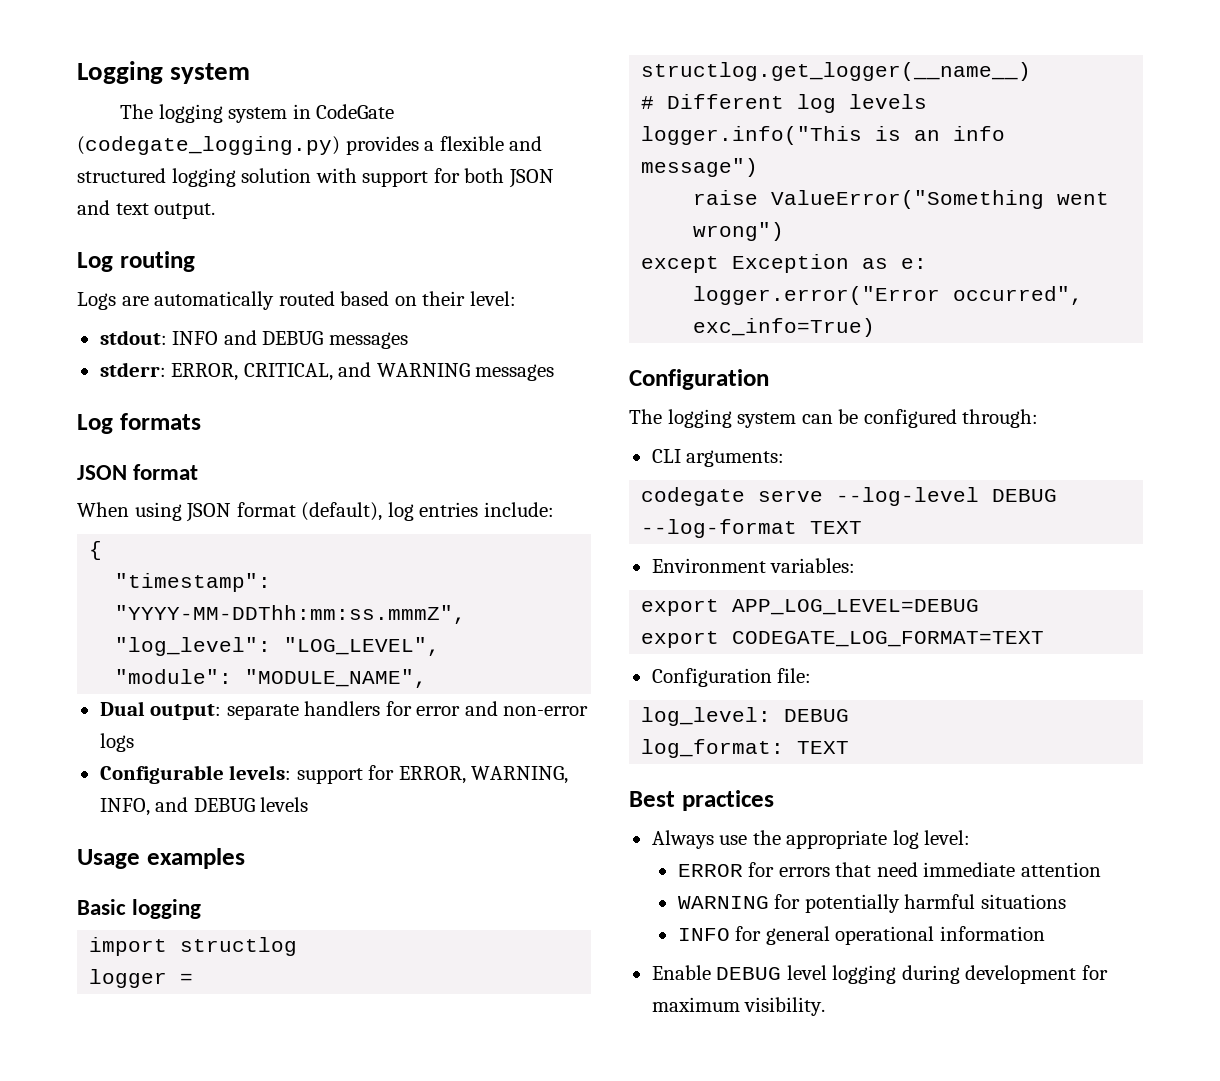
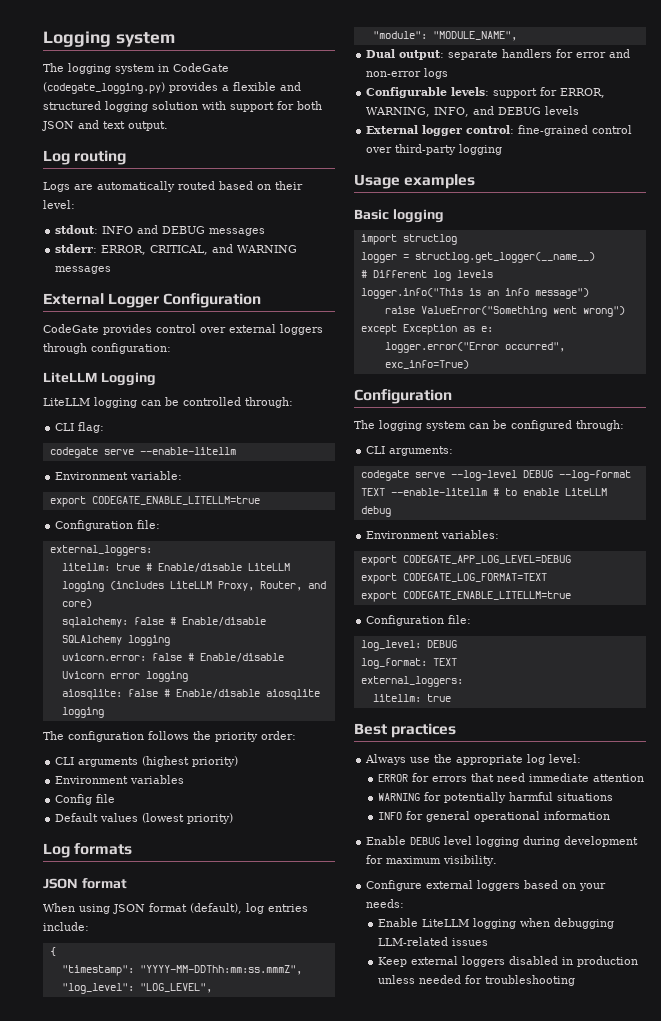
+ External Logger Configuration
+ CodeGate provides control over external loggers through configuration:
+ LiteLLM Logging
+ LiteLLM logging can be controlled through:
+ CLI flag:
+ codegate serve --enable-litellm
+ Environment variable:
+ export CODEGATE_ENABLE_LITELLM=true
+ Configuration file:
+ external_loggers:
+ litellm: true # Enable/disable LiteLLM logging (includes LiteLLM Proxy, Router, and core)
+ sqlalchemy: false # Enable/disable SQLAlchemy logging
+ uvicorn.error: false # Enable/disable Uvicorn error logging
+ aiosqlite: false # Enable/disable aiosqlite logging
+ The configuration follows the priority order:
+ CLI arguments (highest priority)
+ Environment variables
+ Config file
+ Default values (lowest priority)
+ External logger control: fine-grained control over third-party logging
- codegate serve --log-level DEBUG --log-format TEXT
+ codegate serve --log-level DEBUG --log-format TEXT --enable-litellm # to enable LiteLLM debug
- export APP_LOG_LEVEL=DEBUG
+ export CODEGATE_APP_LOG_LEVEL=DEBUG
  export CODEGATE_LOG_FORMAT=TEXT
+ export CODEGATE_ENABLE_LITELLM=true
  log_format: TEXT
+ external_loggers:
+ litellm: true
+ Configure external loggers based on your needs:
+ Enable LiteLLM logging when debugging LLM-related issues
+ Keep external loggers disabled in production unless needed for troubleshooting

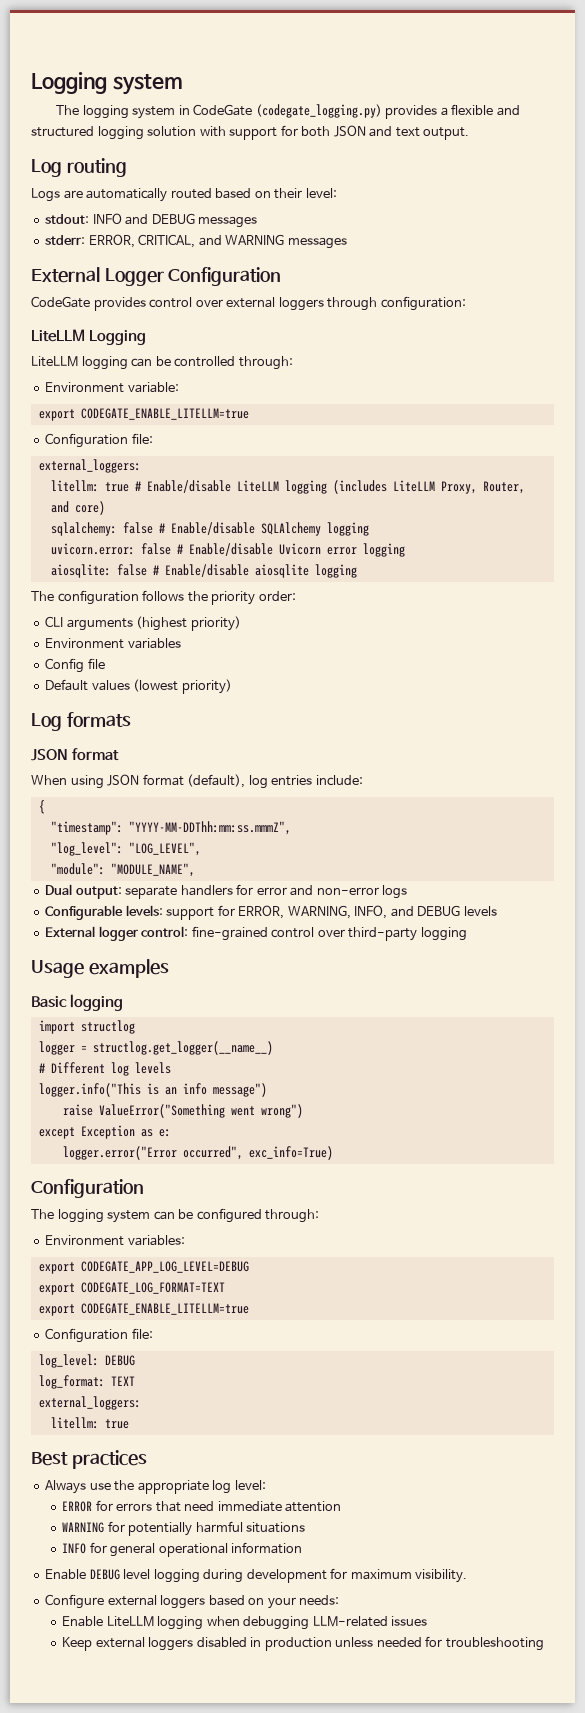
- CLI flag:
- codegate serve --enable-litellm
- CLI arguments:
- codegate serve --log-level DEBUG --log-format TEXT --enable-litellm # to enable LiteLLM debug

